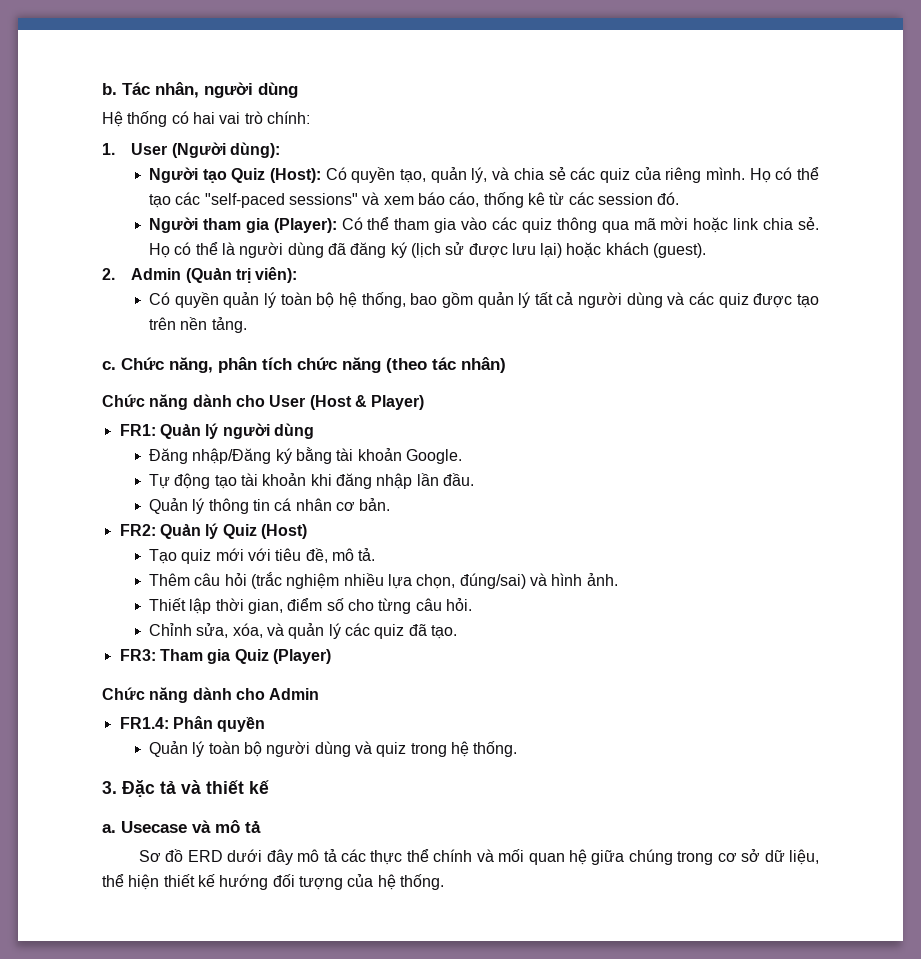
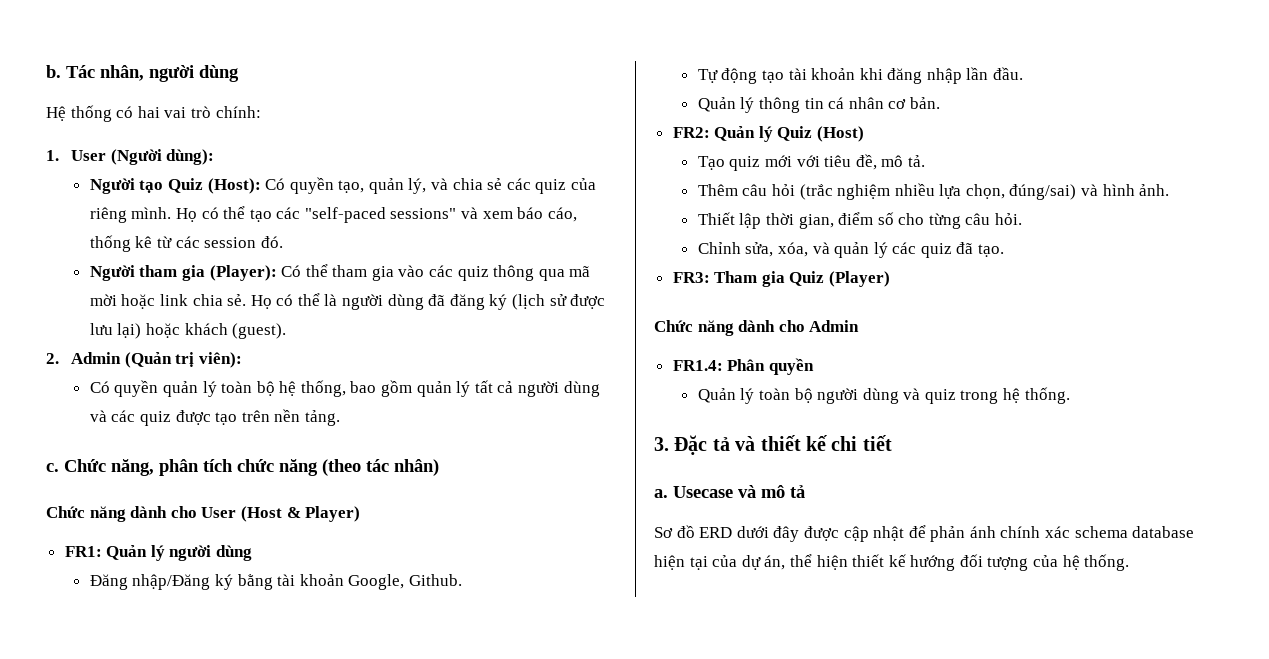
- Đăng nhập/Đăng ký bằng tài khoản Google.
+ Đăng nhập/Đăng ký bằng tài khoản Google, Github.
- 3. Đặc tả và thiết kế
+ 3. Đặc tả và thiết kế chi tiết
- Sơ đồ ERD dưới đây mô tả các thực thể chính và mối quan hệ giữa chúng trong cơ sở dữ liệu, thể hiện thiết kế hướng đối tượng của hệ thống.
+ Sơ đồ ERD dưới đây được cập nhật để phản ánh chính xác schema database hiện tại của dự án, thể hiện thiết kế hướng đối tượng của hệ thống.

